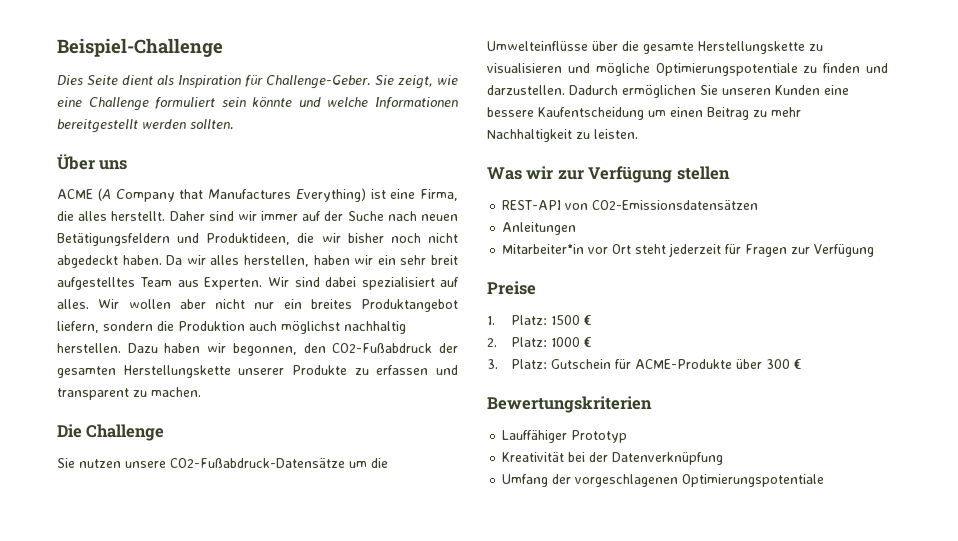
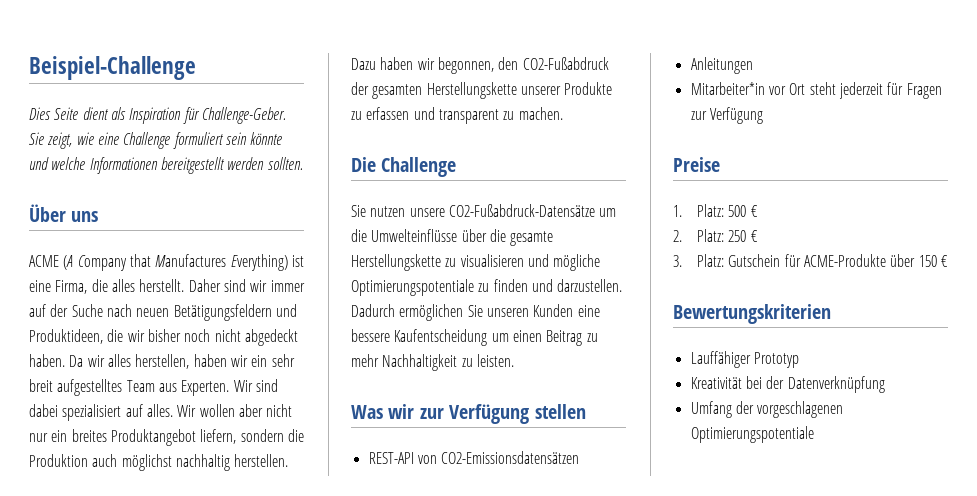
- 1. Platz: 1500 €
+ 1. Platz: 500 €
- 2. Platz: 1000 €
+ 2. Platz: 250 €
- 3. Platz: Gutschein für ACME-Produkte über 300 €
+ 3. Platz: Gutschein für ACME-Produkte über 150 €

